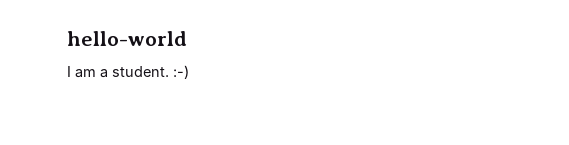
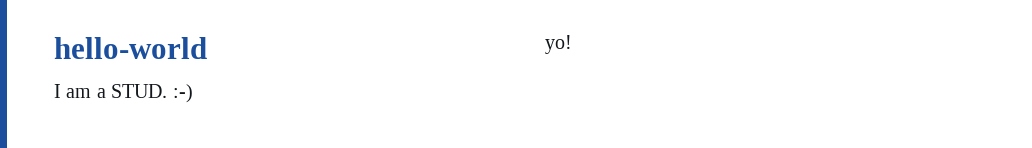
- I am a student. :-)
+ I am a STUD. :-)
+ yo!

